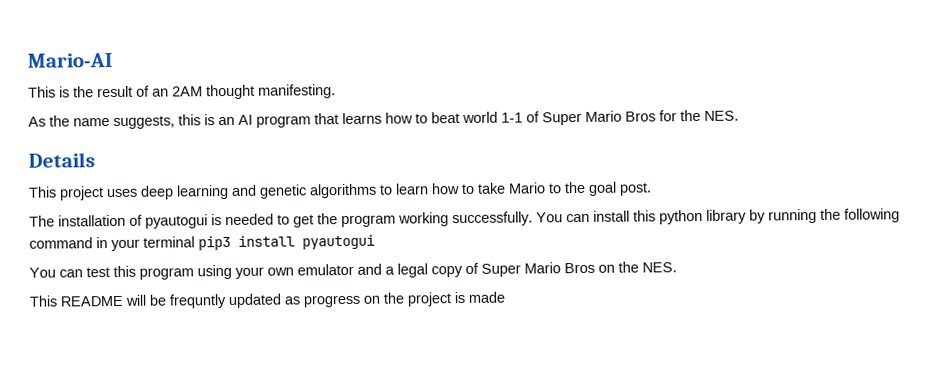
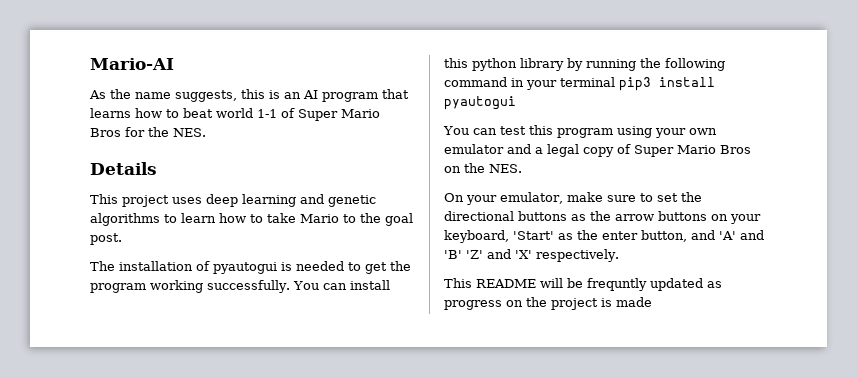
- This is the result of an 2AM thought manifesting.
+ On your emulator, make sure to set the directional buttons as the arrow buttons on your keyboard, 'Start' as the enter button, and 'A' and 'B' 'Z' and 'X' respectively.

